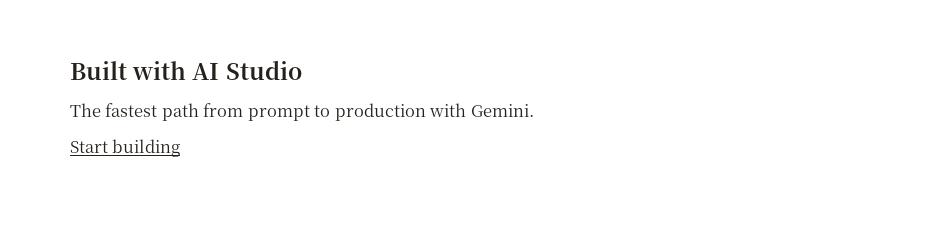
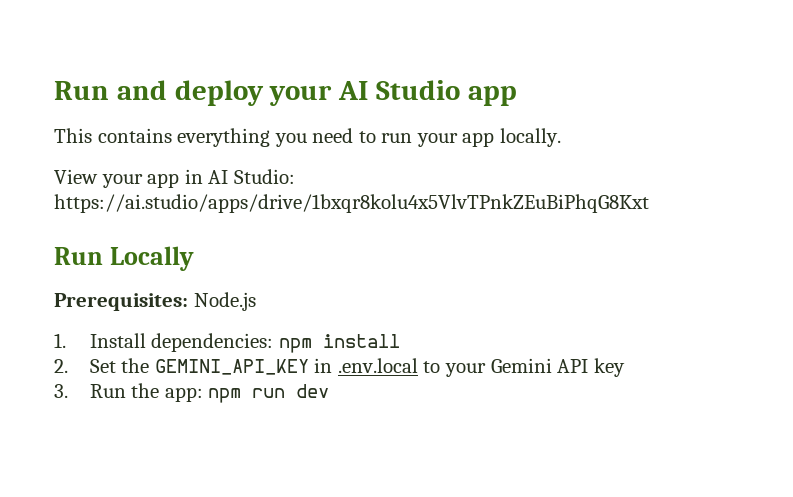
- Built with AI Studio
- The fastest path from prompt to production with Gemini.
- Start building
+ Run and deploy your AI Studio app
+ This contains everything you need to run your app locally.
+ View your app in AI Studio: https://ai.studio/apps/drive/1bxqr8kolu4x5VlvTPnkZEuBiPhqG8Kxt
+ Run Locally
+ Prerequisites: Node.js
+ 1. Install dependencies: npm install
+ 2. Set the GEMINI_API_KEY in .env.local to your Gemini API key
+ 3. Run the app: npm run dev

